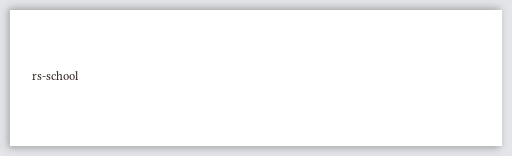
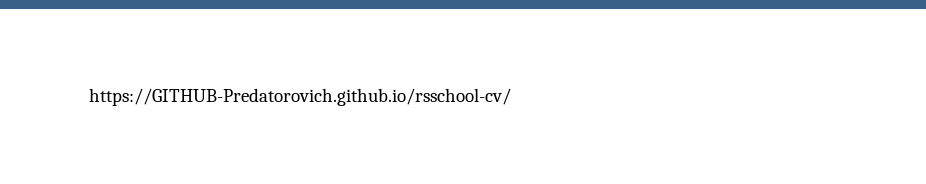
- rs-school
+ https://GITHUB-Predatorovich.github.io/rsschool-cv/

